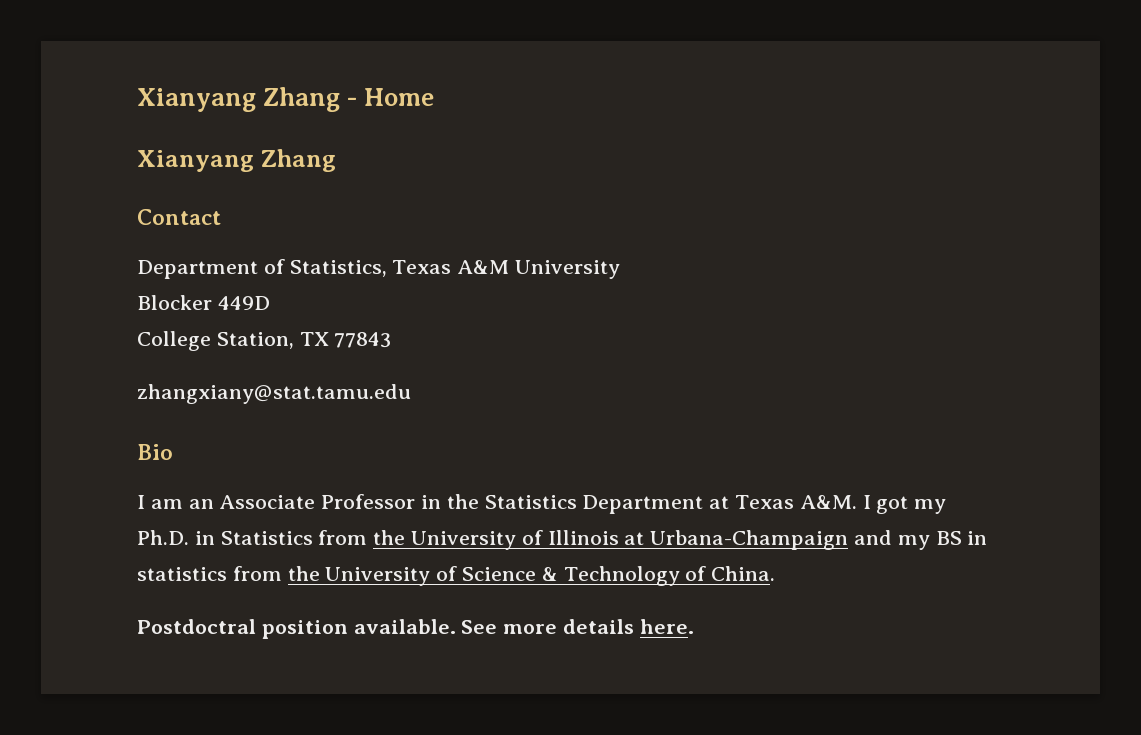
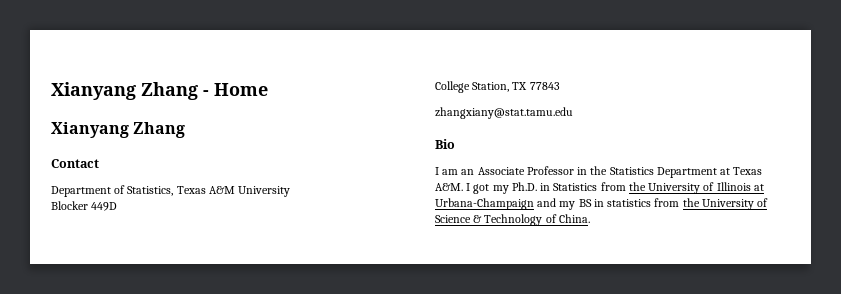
- Postdoctral position available. See more details here.

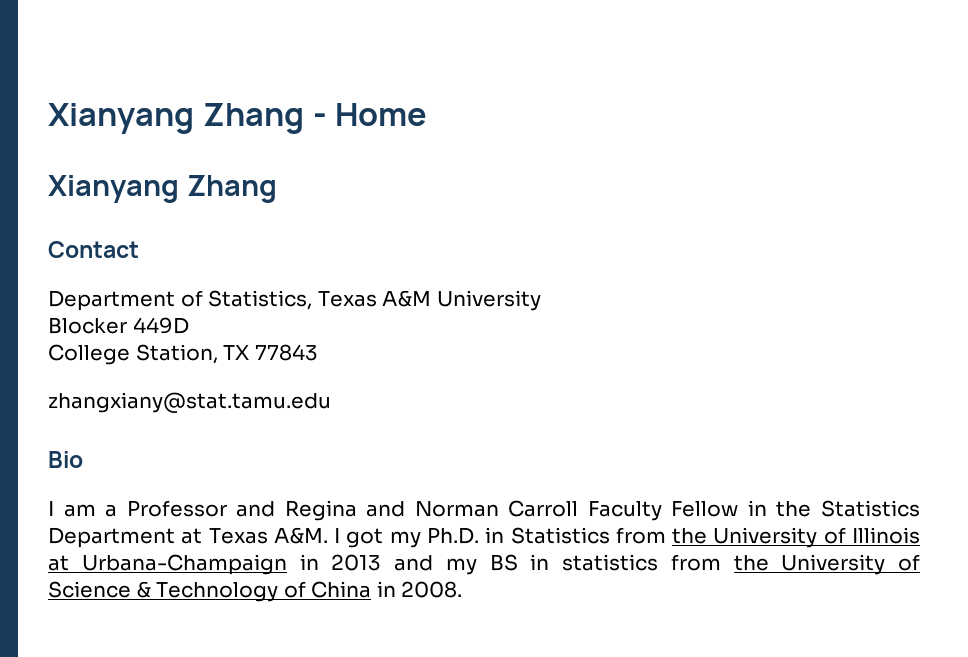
- I am an Associate Professor in the Statistics Department at Texas A&M. I got my Ph.D. in Statistics from the University of Illinois at Urbana-Champaign and my BS in statistics from the University of Science & Technology of China.
+ I am a Professor and Regina and Norman Carroll Faculty Fellow in the Statistics Department at Texas A&M. I got my Ph.D. in Statistics from the University of Illinois at Urbana-Champaign in 2013 and my BS in statistics from the University of Science & Technology of China in 2008.

